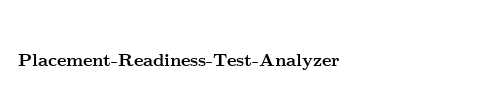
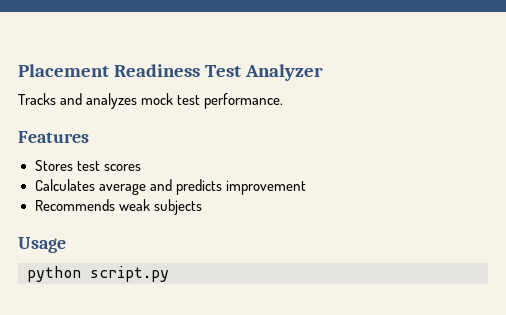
- Placement-Readiness-Test-Analyzer
+ Placement Readiness Test Analyzer
+ Tracks and analyzes mock test performance.
+ Features
+ Stores test scores
+ Calculates average and predicts improvement
+ Recommends weak subjects
+ Usage
+ python script.py

